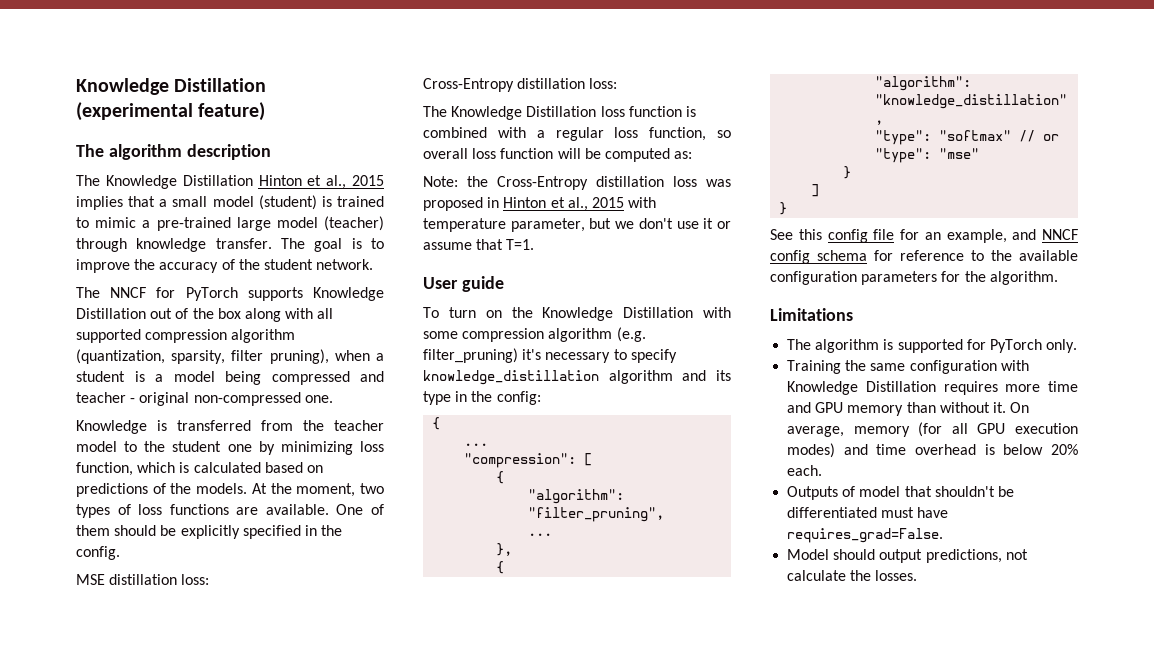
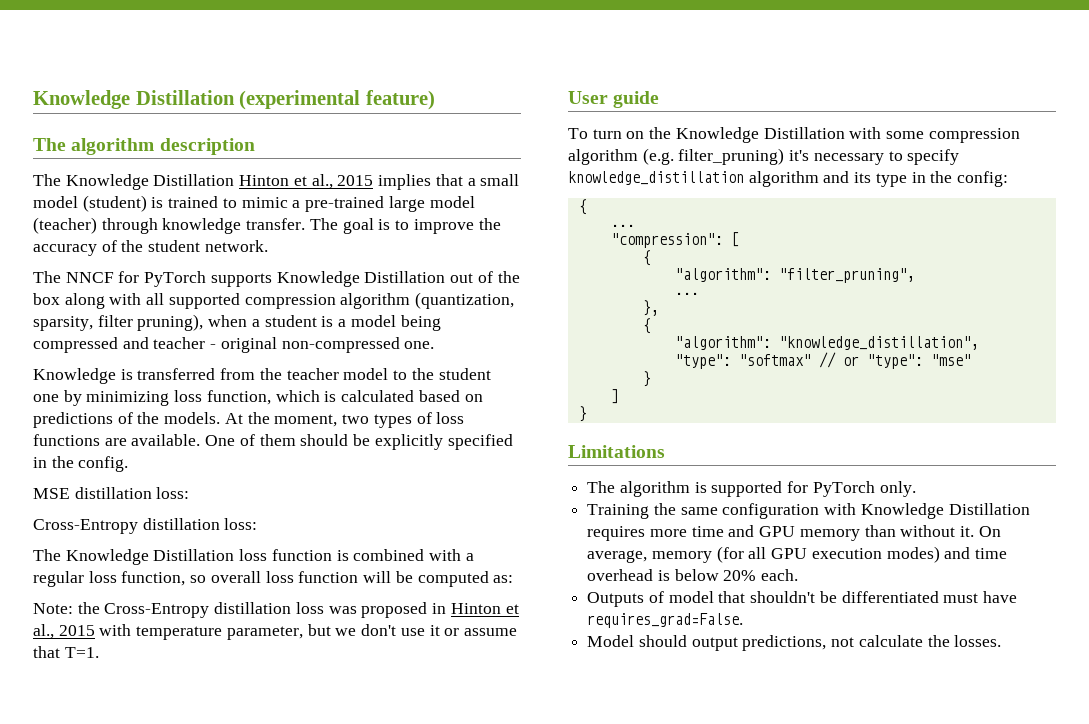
- See this config file for an example, and NNCF config schema for reference to the available configuration parameters for the algorithm.

